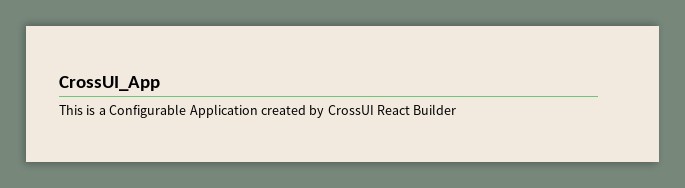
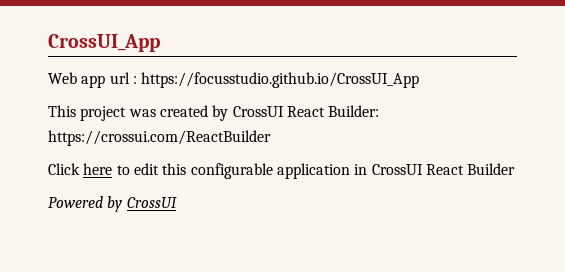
- This is a Configurable Application created by CrossUI React Builder
+ Web app url : https://focusstudio.github.io/CrossUI_App
+ This project was created by CrossUI React Builder: https://crossui.com/ReactBuilder
+ Click here to edit this configurable application in CrossUI React Builder
+ Powered by CrossUI

